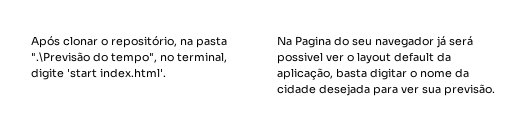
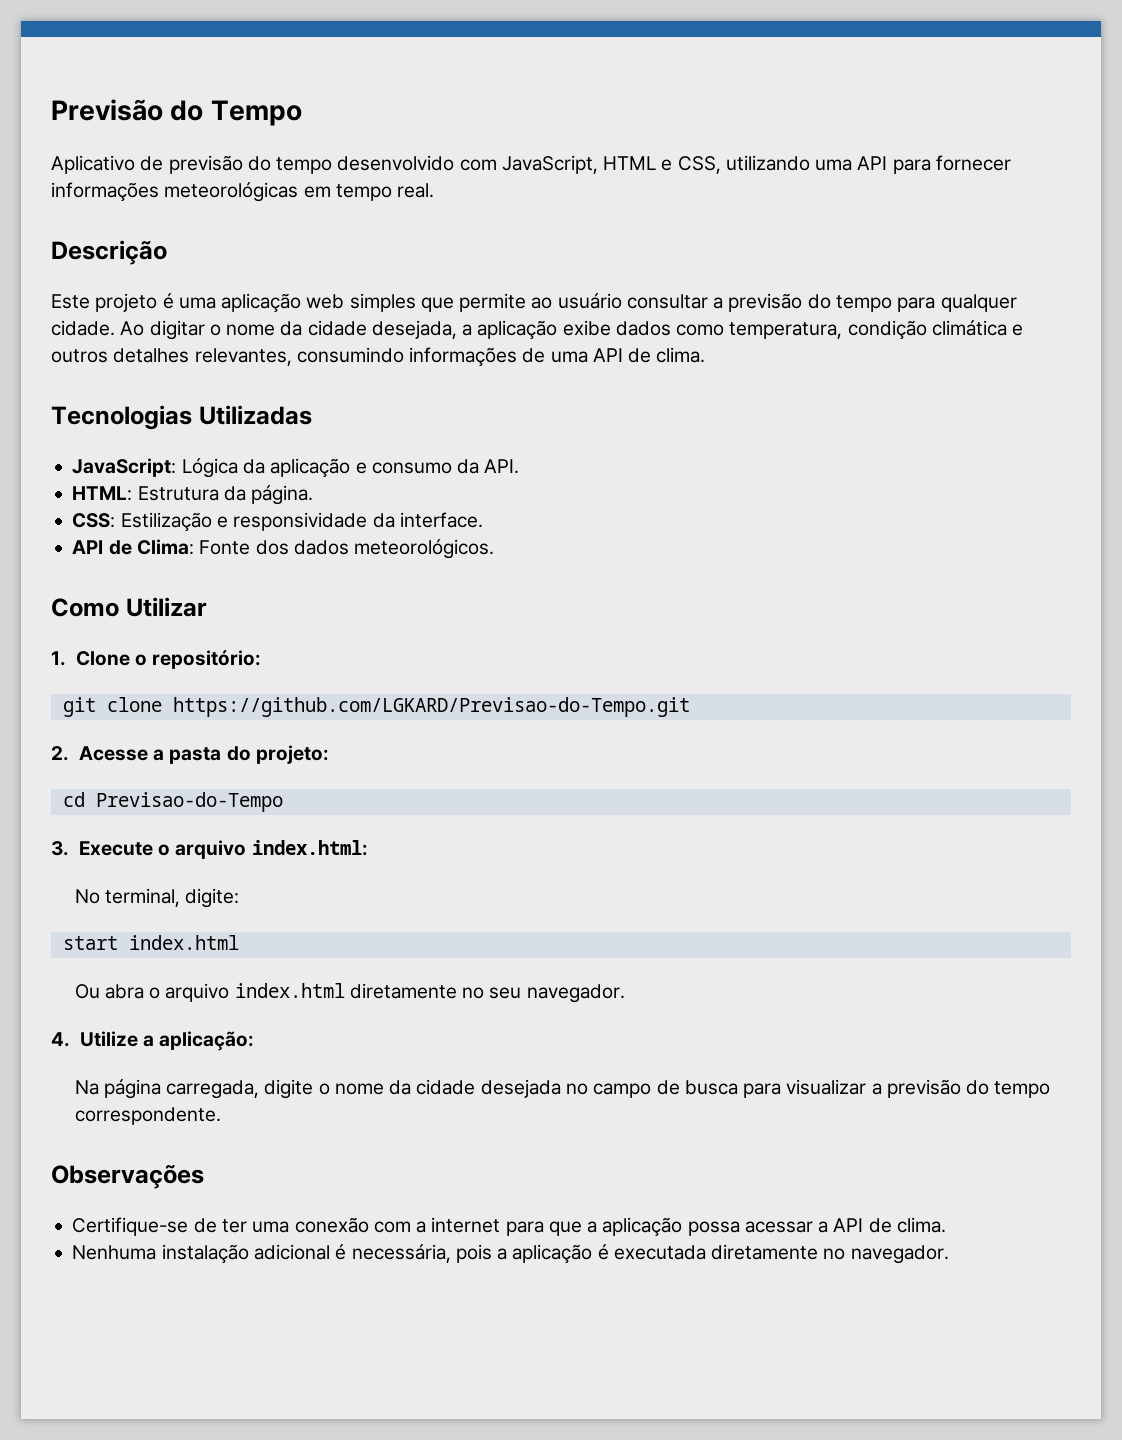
- Após clonar o repositório, na pasta ".\Previsão do tempo", no terminal, digite 'start index.html'.
- Na Pagina do seu navegador já será possivel ver o layout default da aplicação, basta digitar o nome da cidade desejada para ver sua previsão.
+ Previsão do Tempo
+ Aplicativo de previsão do tempo desenvolvido com JavaScript, HTML e CSS, utilizando uma API para fornecer informações meteorológicas em tempo real.
+ Descrição
+ Este projeto é uma aplicação web simples que permite ao usuário consultar a previsão do tempo para qualquer cidade. Ao digitar o nome da cidade desejada, a aplicação exibe dados como temperatura, condição climática e outros detalhes relevantes, consumindo informações de uma API de clima.
+ Tecnologias Utilizadas
+ JavaScript: Lógica da aplicação e consumo da API.
+ HTML: Estrutura da página.
+ CSS: Estilização e responsividade da interface.
+ API de Clima: Fonte dos dados meteorológicos.
+ Como Utilizar
+ 1. Clone o repositório:
+ git clone https://github.com/LGKARD/Previsao-do-Tempo.git
+ 2. Acesse a pasta do projeto:
+ cd Previsao-do-Tempo
+ 3. Execute o arquivo index.html:
+ No terminal, digite:
+ start index.html
+ Ou abra o arquivo index.html diretamente no seu navegador.
+ 4. Utilize a aplicação:
+ Na página carregada, digite o nome da cidade desejada no campo de busca para visualizar a previsão do tempo correspondente.
+ Observações
+ Certifique-se de ter uma conexão com a internet para que a aplicação possa acessar a API de clima.
+ Nenhuma instalação adicional é necessária, pois a aplicação é executada diretamente no navegador.

